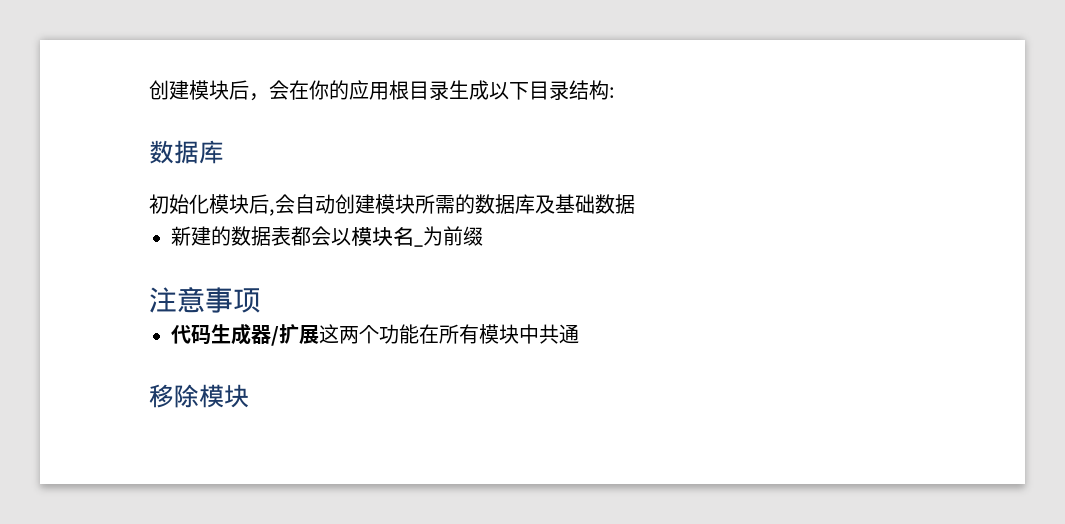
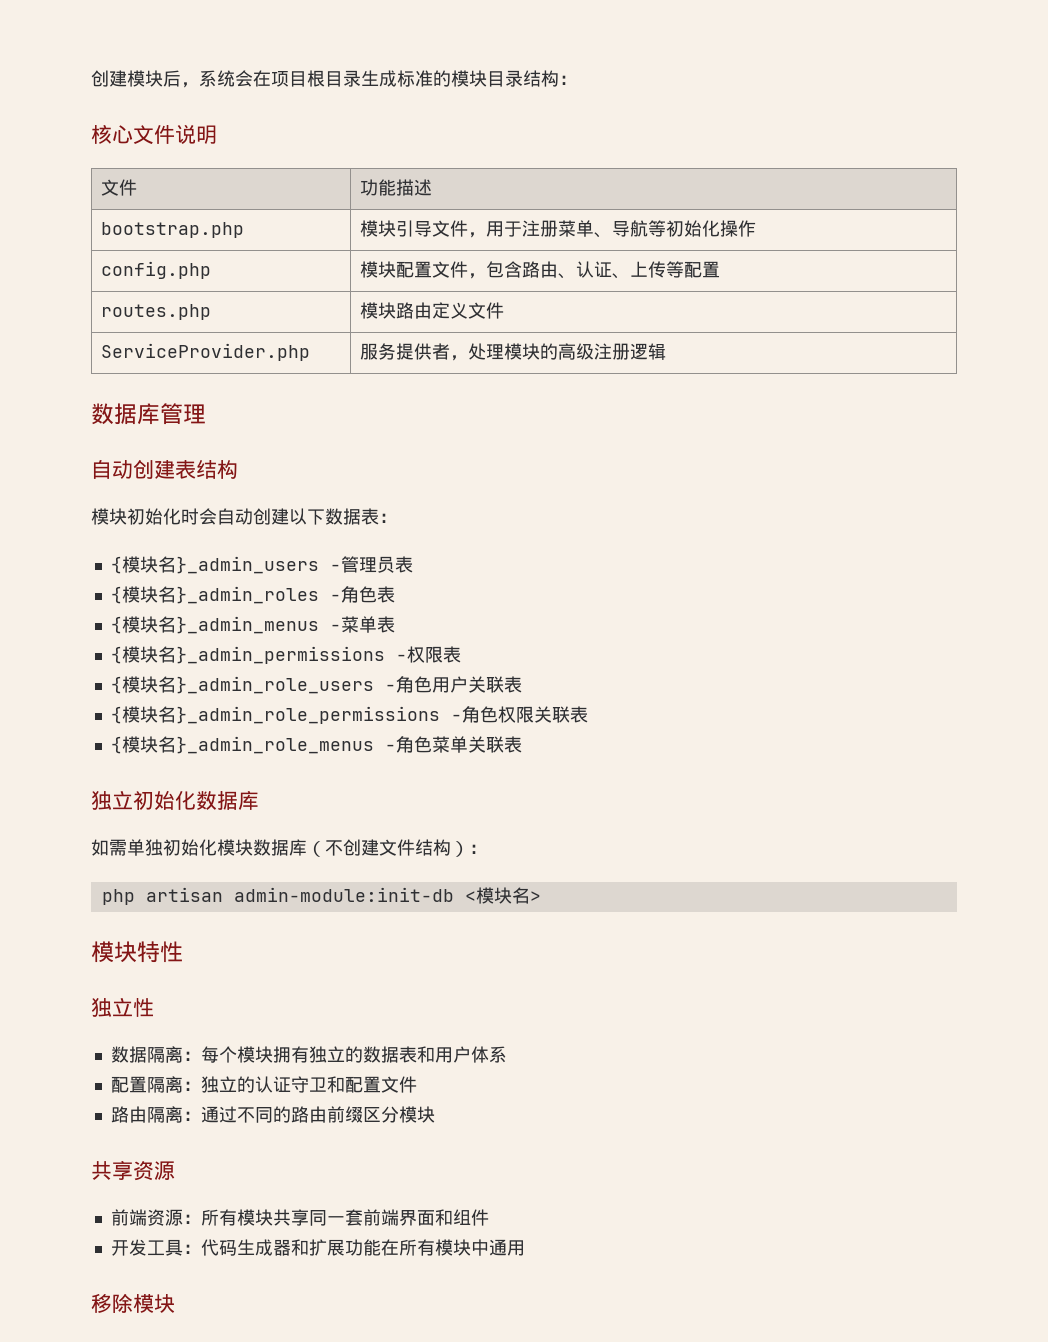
- 创建模块后，会在你的应用根目录生成以下目录结构:
- 数据库
+ 创建模块后，系统会在项目根目录生成标准的模块目录结构：
+ 核心文件说明
+ 文件 | 功能描述
+ bootstrap.php | 模块引导文件，用于注册菜单、导航等初始化操作
+ config.php | 模块配置文件，包含路由、认证、上传等配置
+ routes.php | 模块路由定义文件
+ ServiceProvider.php | 服务提供者，处理模块的高级注册逻辑
+ 数据库管理
+ 自动创建表结构
+ 模块初始化时会自动创建以下数据表：
+ {模块名}_admin_users -管理员表
+ {模块名}_admin_roles -角色表
+ {模块名}_admin_menus -菜单表
+ {模块名}_admin_permissions -权限表
+ {模块名}_admin_role_users -角色用户关联表
+ {模块名}_admin_role_permissions -角色权限关联表
+ {模块名}_admin_role_menus -角色菜单关联表
+ 独立初始化数据库
- 初始化模块后,会自动创建模块所需的数据库及基础数据
- 新建的数据表都会以模块名_为前缀
- 注意事项
- 代码生成器/扩展这两个功能在所有模块中共通
+ 如需单独初始化模块数据库（不创建文件结构）：
+ php artisan admin-module:init-db <模块名>
+ 模块特性
+ 独立性
+ 数据隔离：每个模块拥有独立的数据表和用户体系
+ 配置隔离：独立的认证守卫和配置文件
+ 路由隔离：通过不同的路由前缀区分模块
+ 共享资源
+ 前端资源：所有模块共享同一套前端界面和组件
+ 开发工具：代码生成器和扩展功能在所有模块中通用

